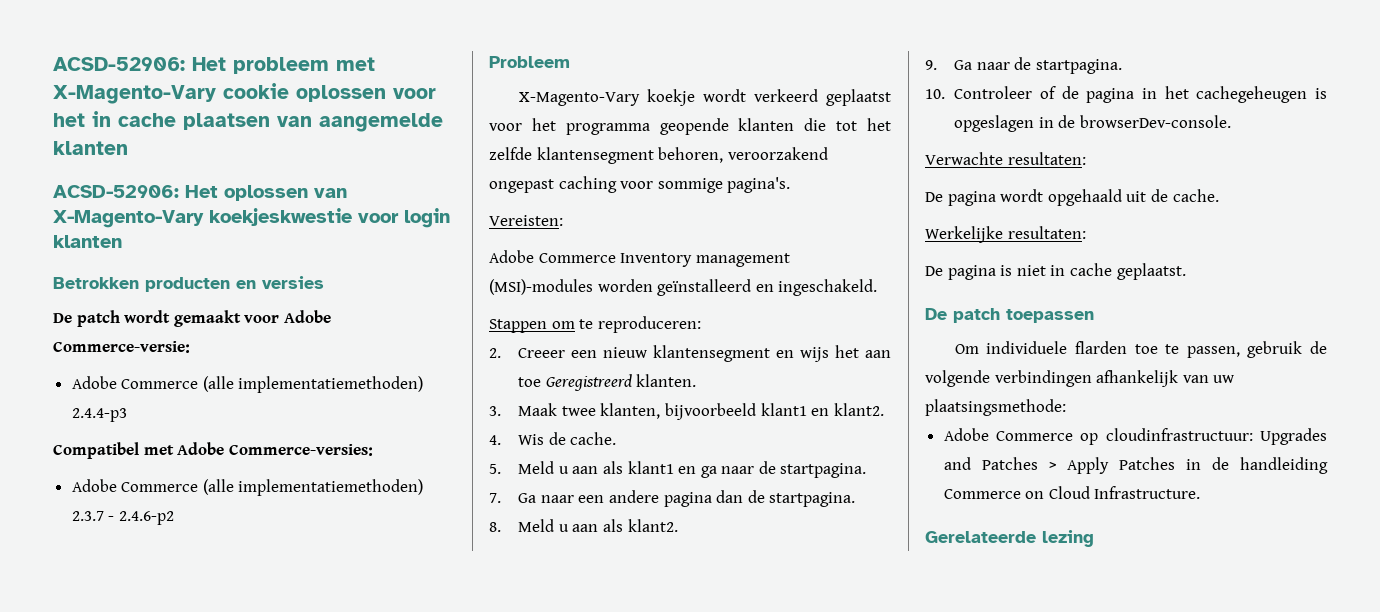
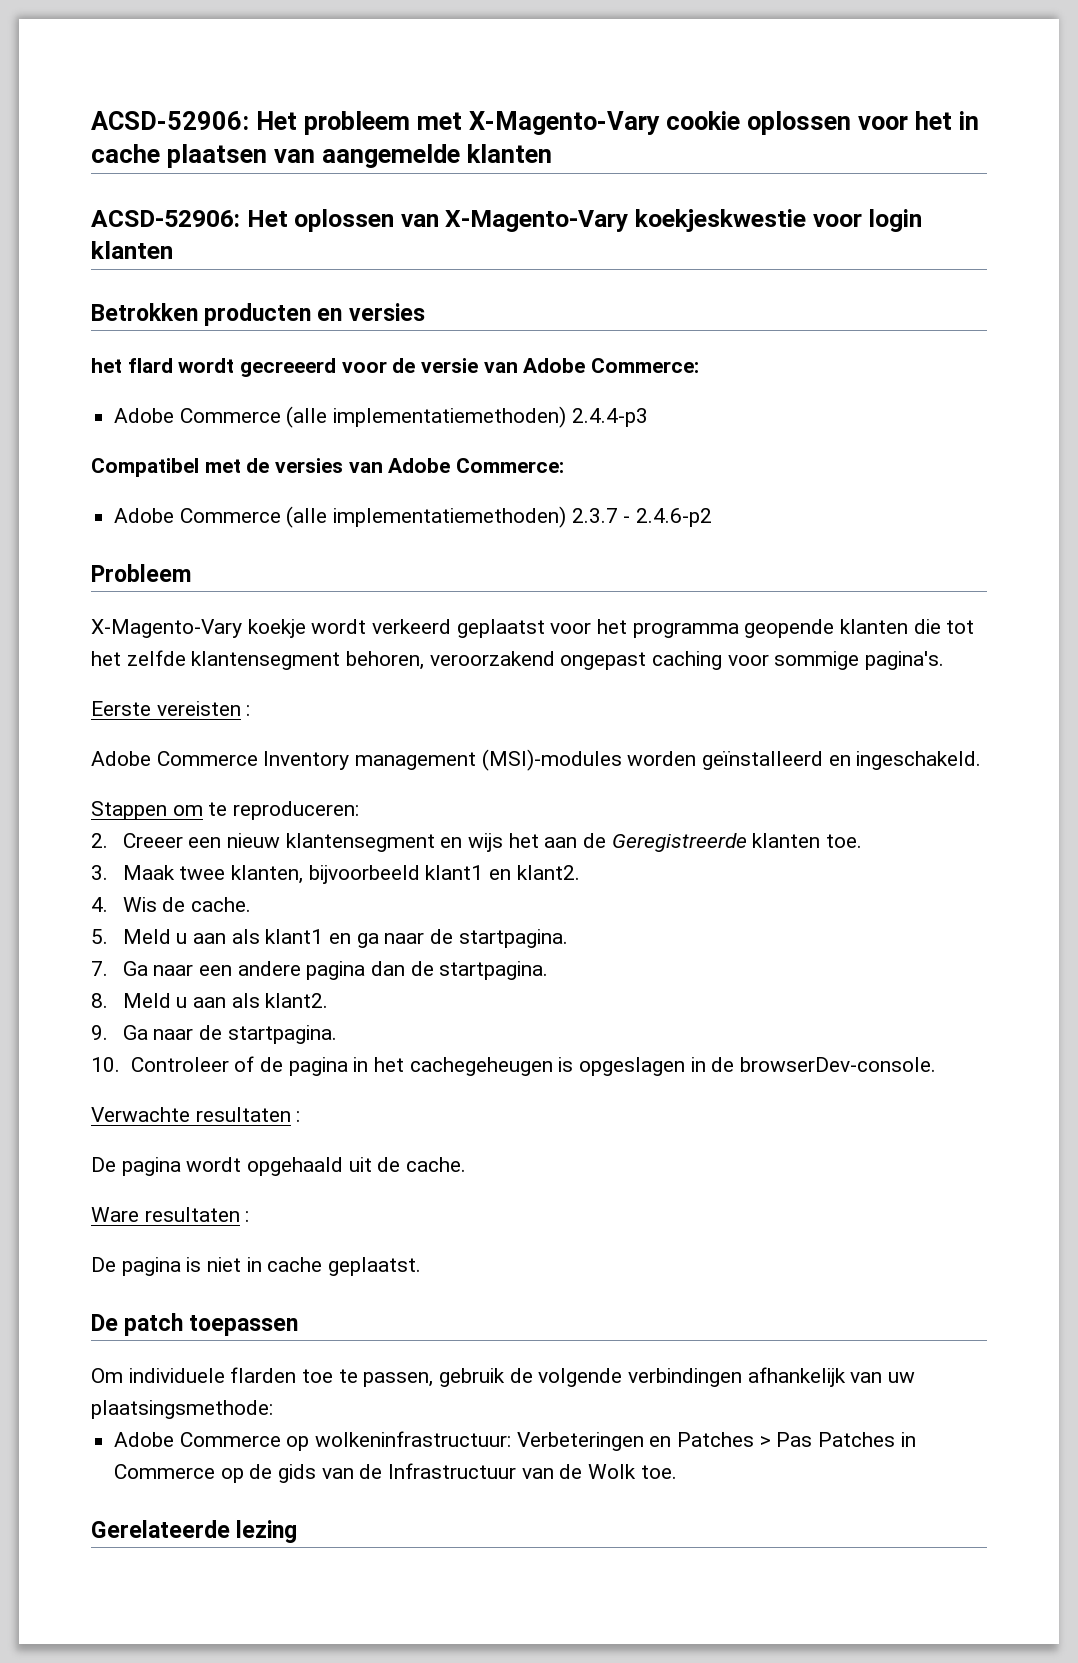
- De patch wordt gemaakt voor Adobe Commerce-versie:
+ het flard wordt gecreeerd voor de versie van Adobe Commerce:
- Compatibel met Adobe Commerce-versies:
+ Compatibel met de versies van Adobe Commerce:
- Vereisten:
+ Eerste vereisten :
- 2. Creeer een nieuw klantensegment en wijs het aan toe Geregistreerd klanten.
+ 2. Creeer een nieuw klantensegment en wijs het aan de Geregistreerde klanten toe.
- Verwachte resultaten:
+ Verwachte resultaten :
- Werkelijke resultaten:
+ Ware resultaten :
- Adobe Commerce op cloudinfrastructuur: Upgrades and Patches > Apply Patches in de handleiding Commerce on Cloud Infrastructure.
+ Adobe Commerce op wolkeninfrastructuur: Verbeteringen en Patches > Pas Patches in Commerce op de gids van de Infrastructuur van de Wolk toe.

